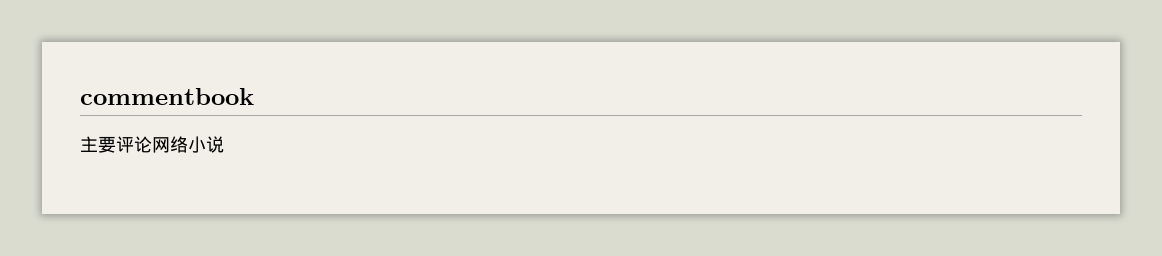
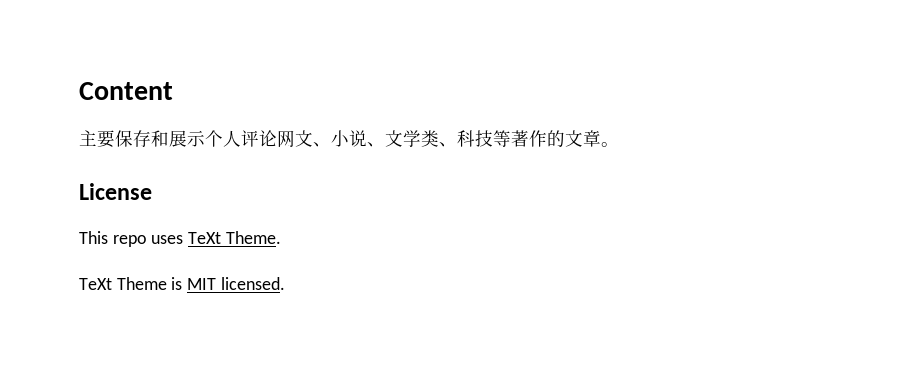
- commentbook
+ Content
- 主要评论网络小说
+ 主要保存和展示个人评论网文、小说、文学类、科技等著作的文章。
+ License
+ This repo uses TeXt Theme.
+ TeXt Theme is MIT licensed.

